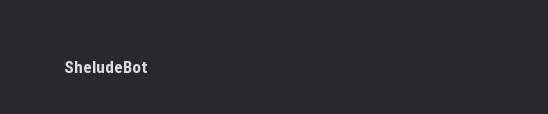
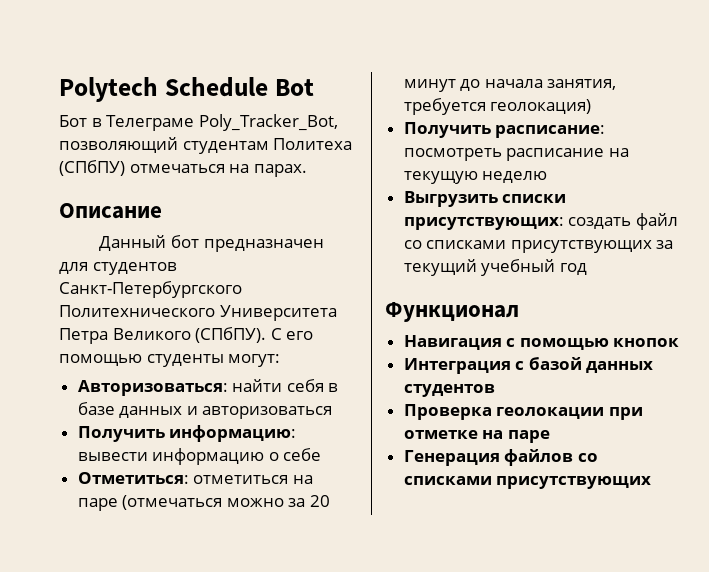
- SheludeBot
+ Polytech Schedule Bot
+ Бот в Телеграме Poly_Tracker_Bot, позволяющий студентам Политеха (СПбПУ) отмечаться на парах.
+ Описание
+ Данный бот предназначен для студентов Санкт-Петербургского Политехнического Университета Петра Великого (СПбПУ). С его помощью студенты могут:
+ Авторизоваться: найти себя в базе данных и авторизоваться
+ Получить информацию: вывести информацию о себе
+ Отметиться: отметиться на паре (отмечаться можно за 20 минут до начала занятия, требуется геолокация)
+ Получить расписание: посмотреть расписание на текущую неделю
+ Выгрузить списки присутствующих: создать файл со списками присутствующих за текущий учебный год
+ Функционал
+ Навигация с помощью кнопок
+ Интеграция с базой данных студентов
+ Проверка геолокации при отметке на паре
+ Генерация файлов со списками присутствующих

